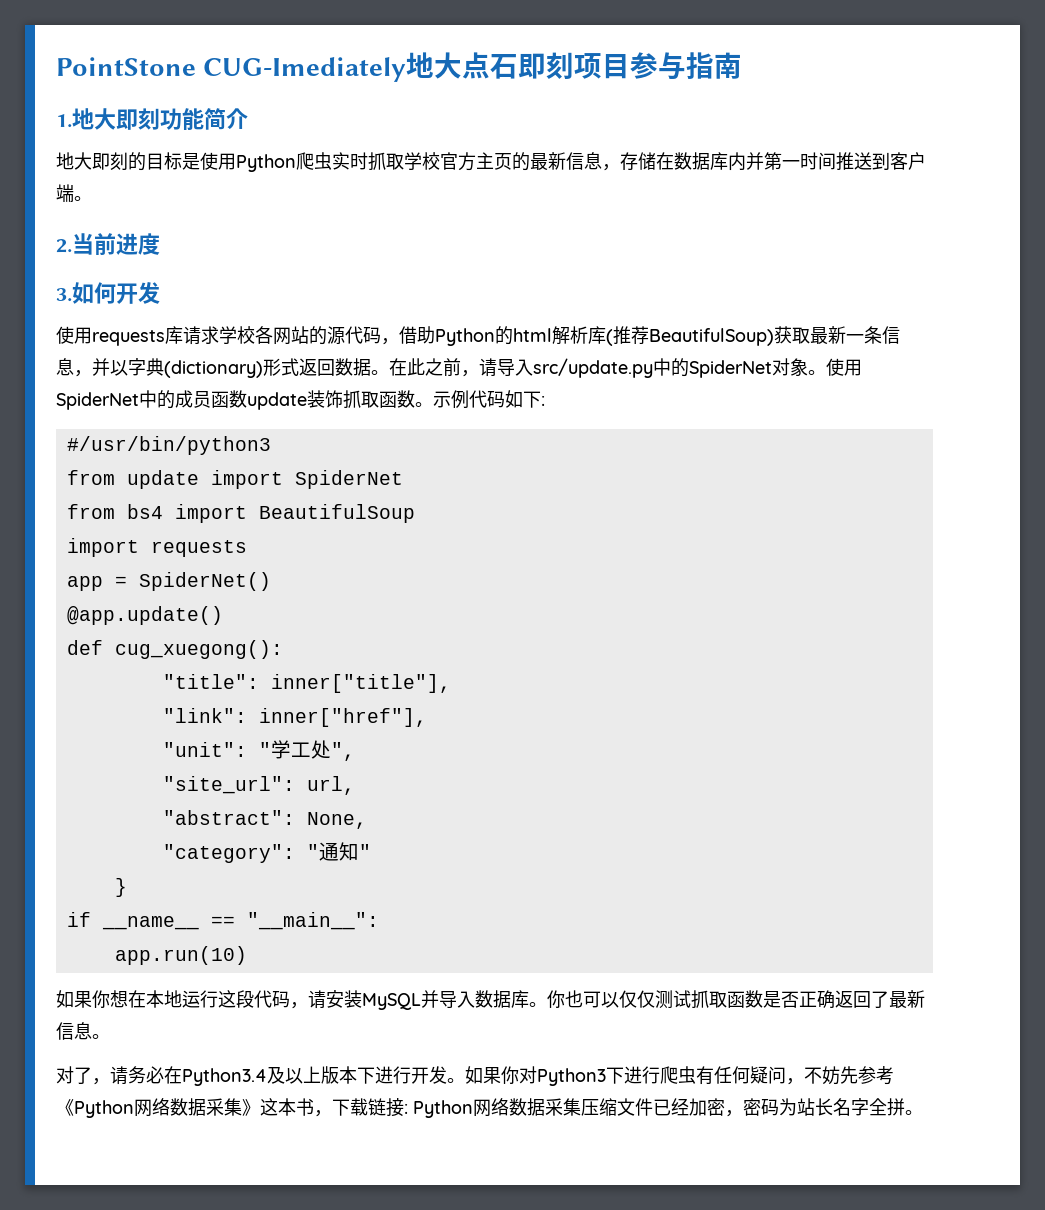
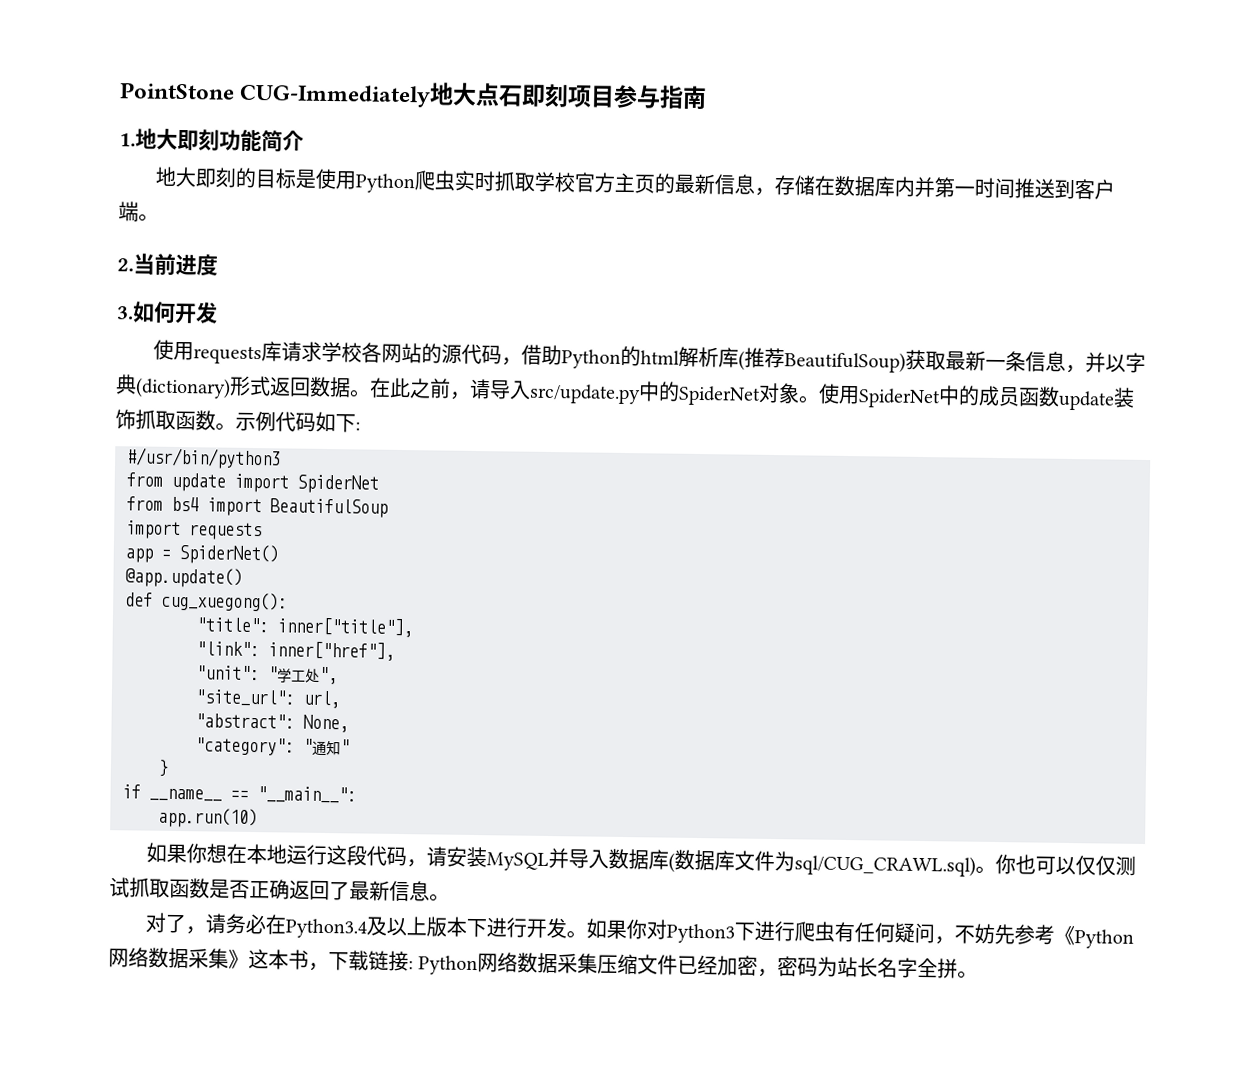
- PointStone CUG-Imediately地大点石即刻项目参与指南
+ PointStone CUG-Immediately地大点石即刻项目参与指南
- 如果你想在本地运行这段代码，请安装MySQL并导入数据库。
+ 如果你想在本地运行这段代码，请安装MySQL并导入数据库(数据库文件为sql/CUG_CRAWL.sql)。

